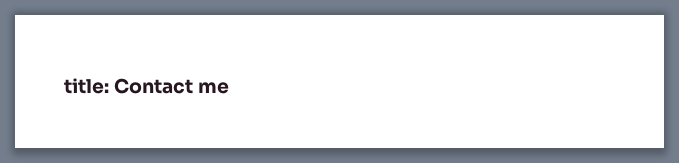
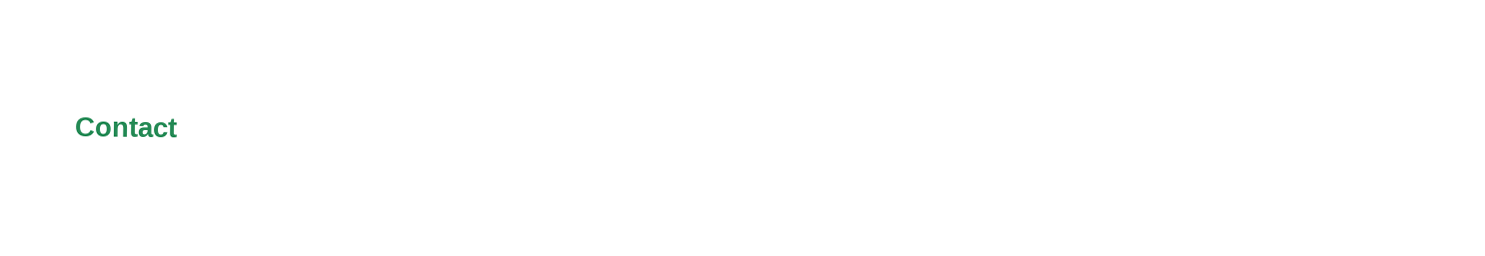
- title: Contact me
+ Contact

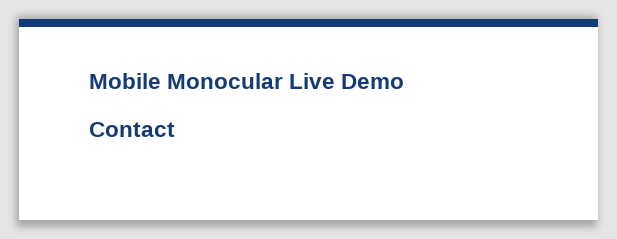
+ Mobile Monocular Live Demo

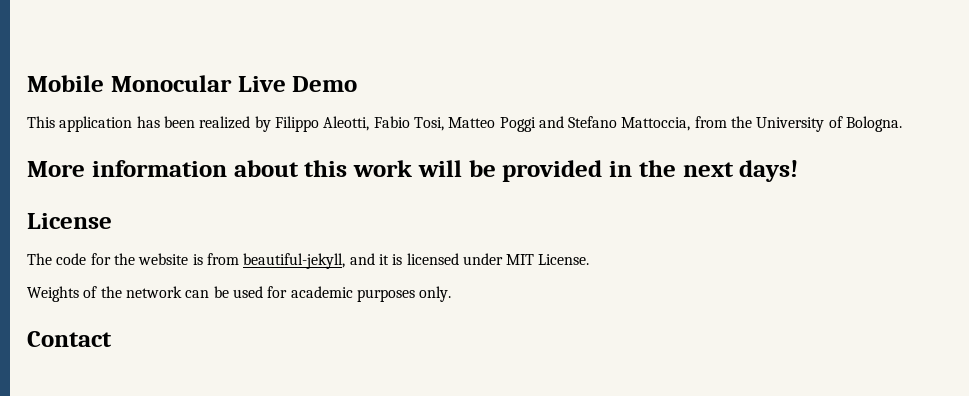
+ This application has been realized by Filippo Aleotti, Fabio Tosi, Matteo Poggi and Stefano Mattoccia, from the University of Bologna.
+ More information about this work will be provided in the next days!
+ License
+ The code for the website is from beautiful-jekyll, and it is licensed under MIT License.
+ Weights of the network can be used for academic purposes only.

